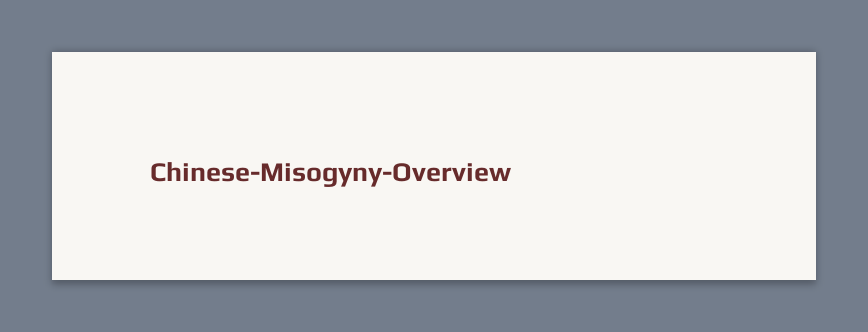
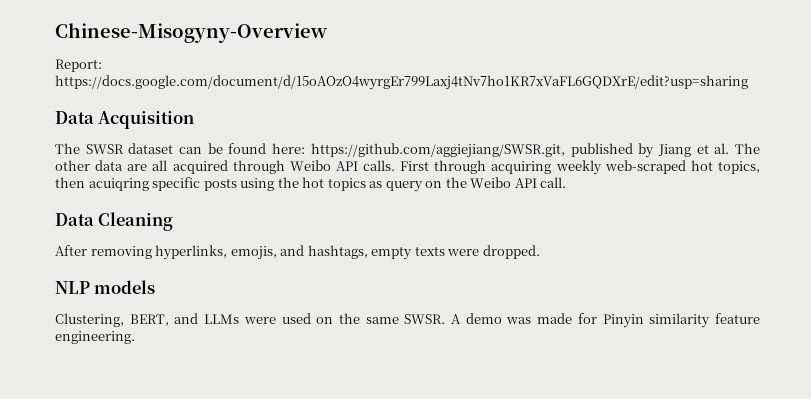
+ Report: https://docs.google.com/document/d/15oAOzO4wyrgEr799Laxj4tNv7ho1KR7xVaFL6GQDXrE/edit?usp=sharing
+ Data Acquisition
+ The SWSR dataset can be found here: https://github.com/aggiejiang/SWSR.git, published by Jiang et al. The other data are all acquired through Weibo API calls. First through acquiring weekly web-scraped hot topics, then acuiqring specific posts using the hot topics as query on the Weibo API call.
+ Data Cleaning
+ After removing hyperlinks, emojis, and hashtags, empty texts were dropped.
+ NLP models
+ Clustering, BERT, and LLMs were used on the same SWSR. A demo was made for Pinyin similarity feature engineering.

